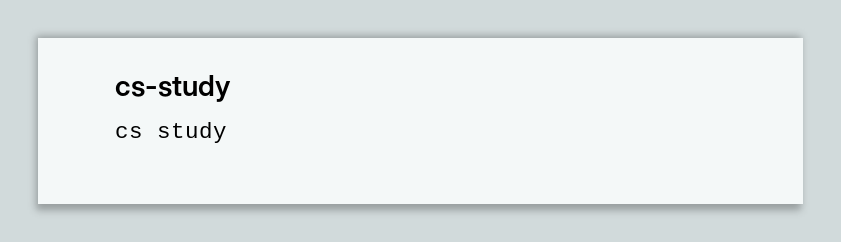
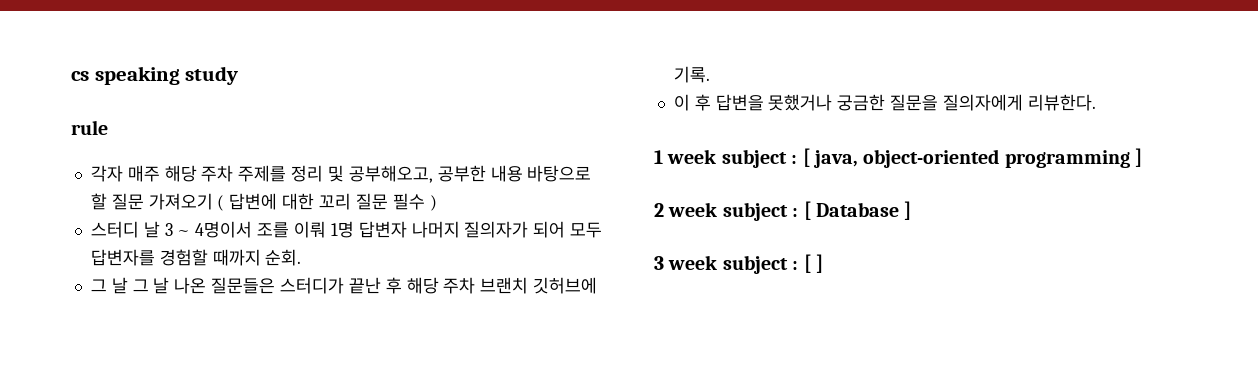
- cs-study
- cs study
+ cs speaking study
+ rule
+ 각자 매주 해당 주차 주제를 정리 및 공부해오고, 공부한 내용 바탕으로 할 질문 가져오기 ( 답변에 대한 꼬리 질문 필수 )
+ 스터디 날 3 ~ 4명이서 조를 이뤄 1명 답변자 나머지 질의자가 되어 모두 답변자를 경험할 때까지 순회.
+ 그 날 그 날 나온 질문들은 스터디가 끝난 후 해당 주차 브랜치 깃허브에 기록.
+ 이 후 답변을 못했거나 궁금한 질문을 질의자에게 리뷰한다.
+ 1 week subject : [ java, object-oriented programming ]
+ 2 week subject : [ Database ]
+ 3 week subject : [ ]

